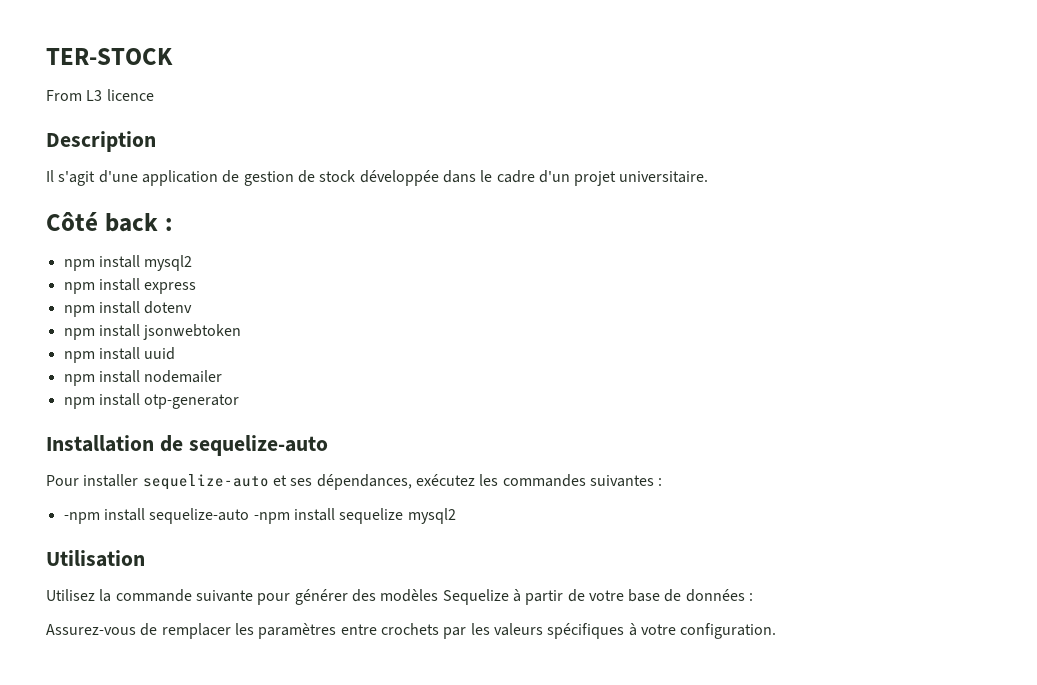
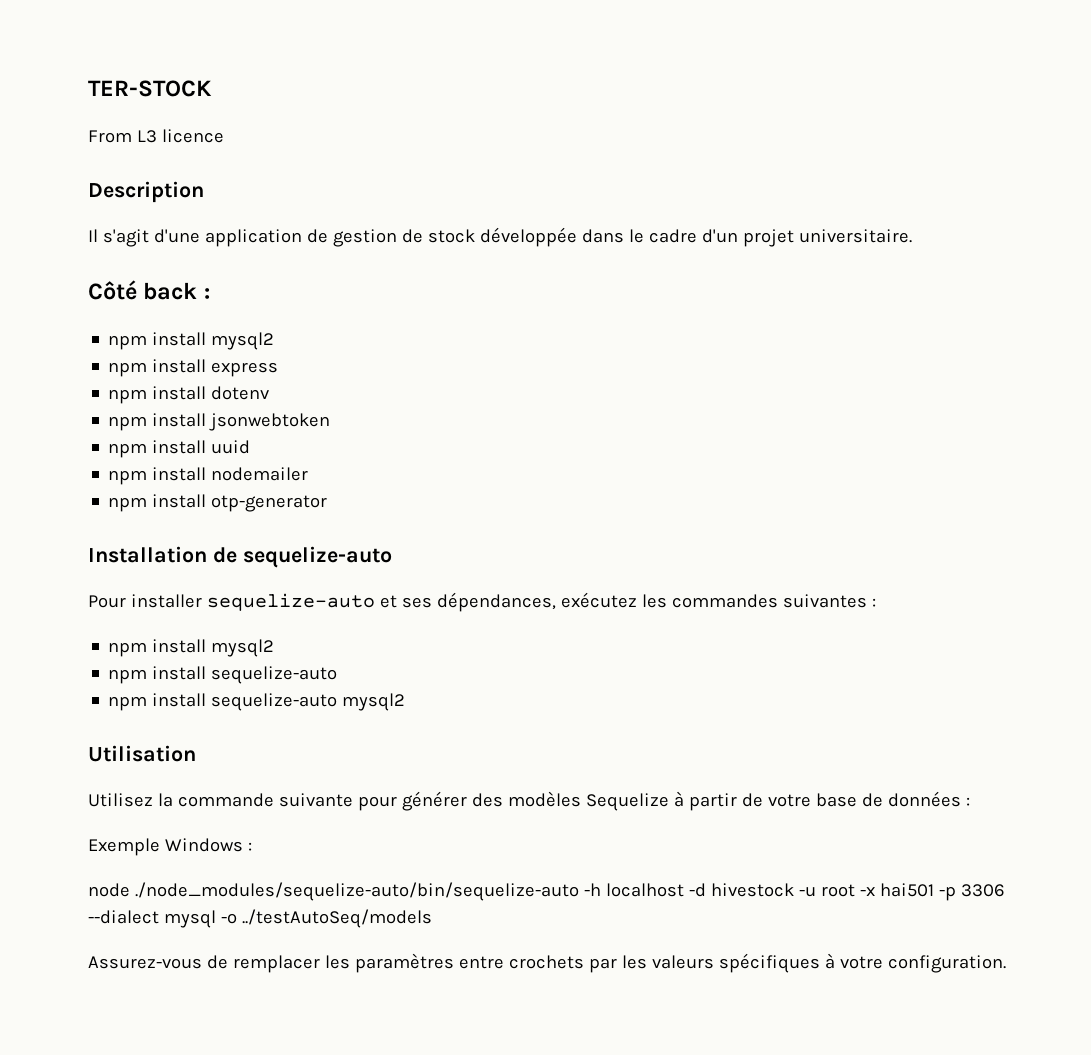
  Pour installer sequelize-auto et ses dépendances, exécutez les commandes suivantes :
- -npm install sequelize-auto -npm install sequelize mysql2
+ npm install mysql2
+ npm install sequelize-auto
+ npm install sequelize-auto mysql2
+ Exemple Windows :
+ node ./node_modules/sequelize-auto/bin/sequelize-auto -h localhost -d hivestock -u root -x hai501 -p 3306 --dialect mysql -o ../testAutoSeq/models

